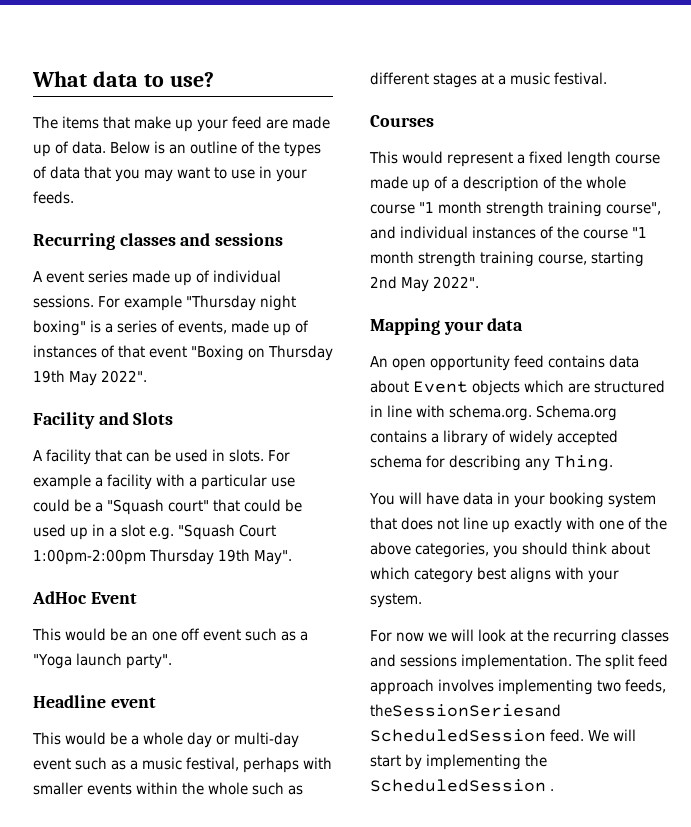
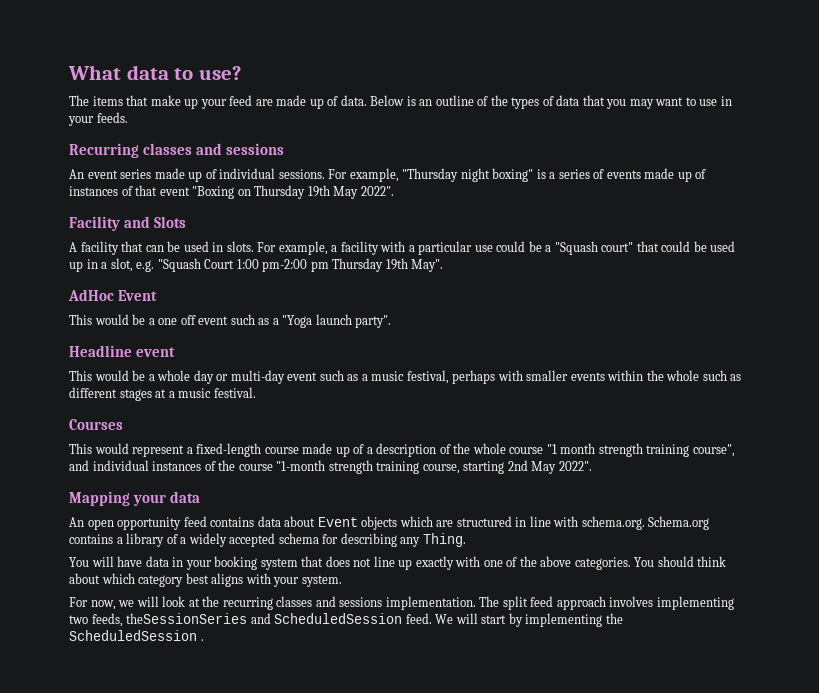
- A event series made up of individual sessions.
+ An event series made up of individual sessions.
- For example "Thursday night boxing" is a series of events, made up of instances of that event "Boxing on Thursday 19th May 2022".
+ For example, "Thursday night boxing" is a series of events made up of instances of that event "Boxing on Thursday 19th May 2022".
- For example a facility with a particular use could be a "Squash court" that could be used up in a slot e.g. "Squash Court 1:00pm-2:00pm Thursday 19th May".
+ For example, a facility with a particular use could be a "Squash court" that could be used up in a slot, e.g. "Squash Court 1:00 pm-2:00 pm Thursday 19th May".
- This would be an one off event such as a "Yoga launch party".
+ This would be a one off event such as a "Yoga launch party".
- This would represent a fixed length course made up of a description of the whole course "1 month strength training course", and individual instances of the course "1 month strength training course, starting 2nd May 2022".
+ This would represent a fixed-length course made up of a description of the whole course "1 month strength training course", and individual instances of the course "1-month strength training course, starting 2nd May 2022".
- An open opportunity feed contains data about Event objects which are structured in line with schema.org. Schema.org contains a library of widely accepted schema for describing any Thing.
+ An open opportunity feed contains data about Event objects which are structured in line with schema.org. Schema.org contains a library of a widely accepted schema for describing any Thing.
- You will have data in your booking system that does not line up exactly with one of the above categories, you should think about which category best aligns with your system.
+ You will have data in your booking system that does not line up exactly with one of the above categories. You should think about which category best aligns with your system.
- For now we will look at the recurring classes and sessions implementation.
+ For now, we will look at the recurring classes and sessions implementation.
- The split feed approach involves implementing two feeds, theSessionSeriesand ScheduledSession feed.
+ The split feed approach involves implementing two feeds, theSessionSeries and ScheduledSession feed.

